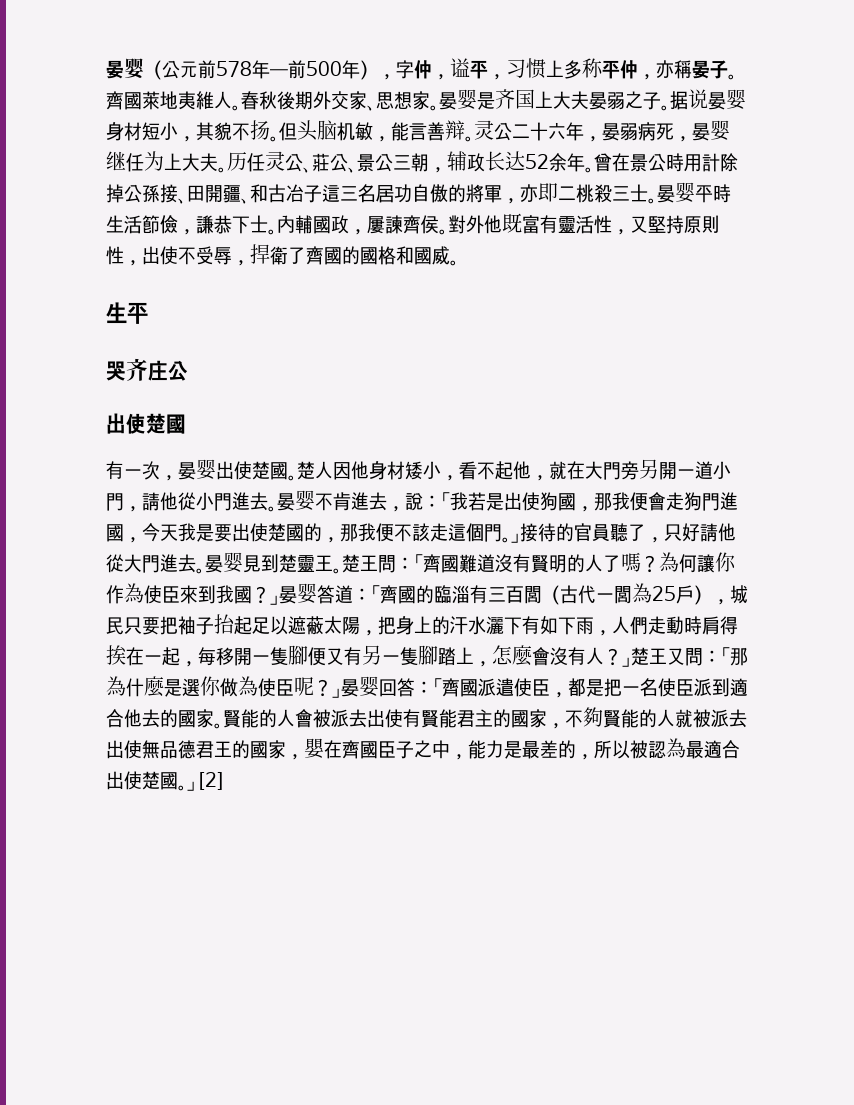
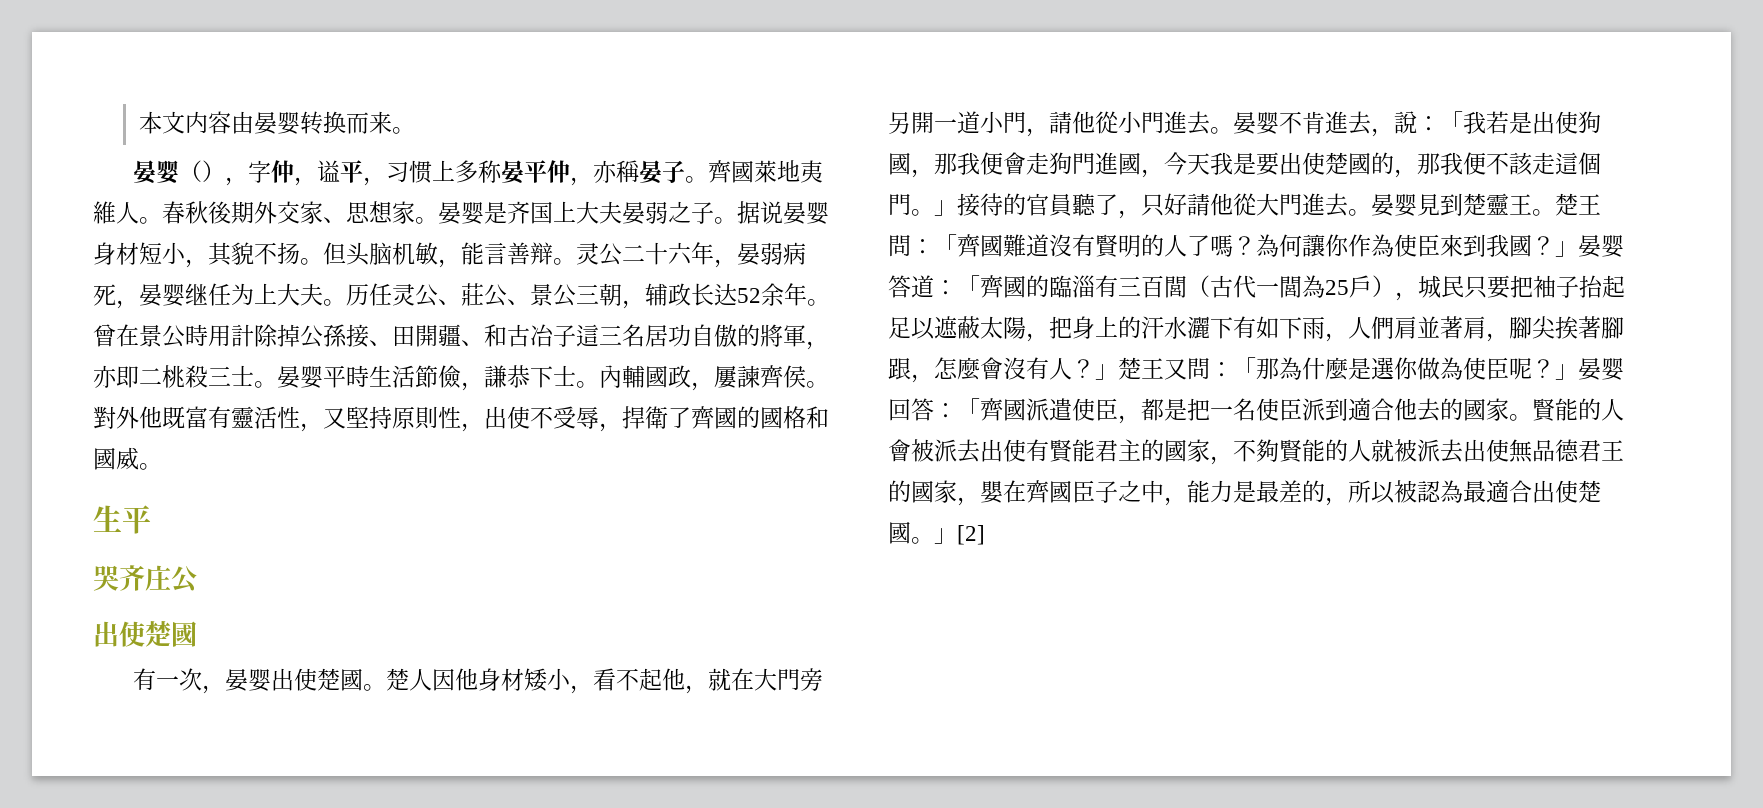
- 晏婴（公元前578年—前500年），字仲，谥平，习惯上多称平仲，亦稱晏子。
+ 本文内容由晏婴转换而来。
+ 晏婴（），字仲，谥平，习惯上多称晏平仲，亦稱晏子。
- 「齊國的臨淄有三百閭（古代一閭為25戶），城民只要把袖子抬起足以遮蔽太陽，把身上的汗水灑下有如下雨，人們走動時肩得挨在一起，每移開一隻腳便又有另一隻腳踏上，怎麼會沒有人？」楚王又問：
+ 「齊國的臨淄有三百閭（古代一閭為25戶），城民只要把袖子抬起足以遮蔽太陽，把身上的汗水灑下有如下雨，人們肩並著肩，腳尖挨著腳跟，怎麼會沒有人？」楚王又問：

